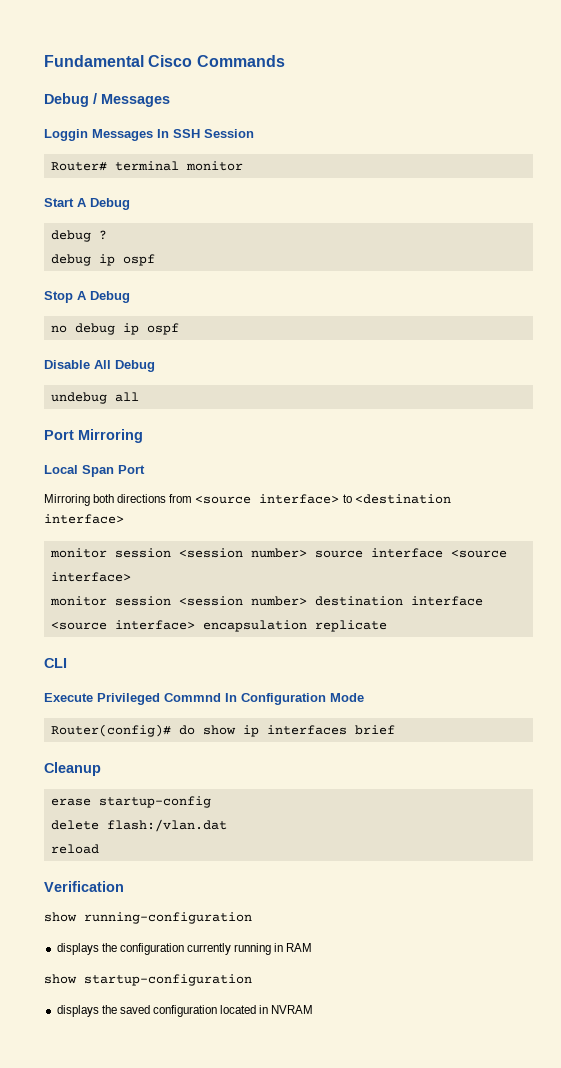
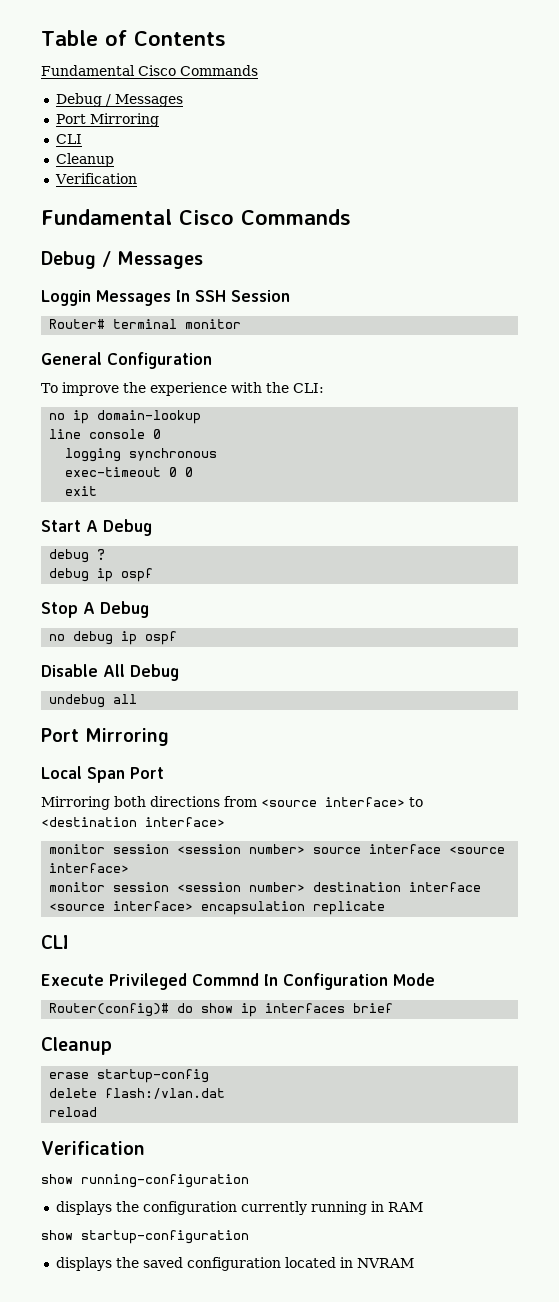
+ Table of Contents
+ Fundamental Cisco Commands
+ Debug / Messages
+ Port Mirroring
+ CLI
+ Cleanup
+ Verification
+ General Configuration
+ To improve the experience with the CLI:
+ no ip domain-lookup
+ line console 0
+ logging synchronous
+ exec-timeout 0 0
+ exit

